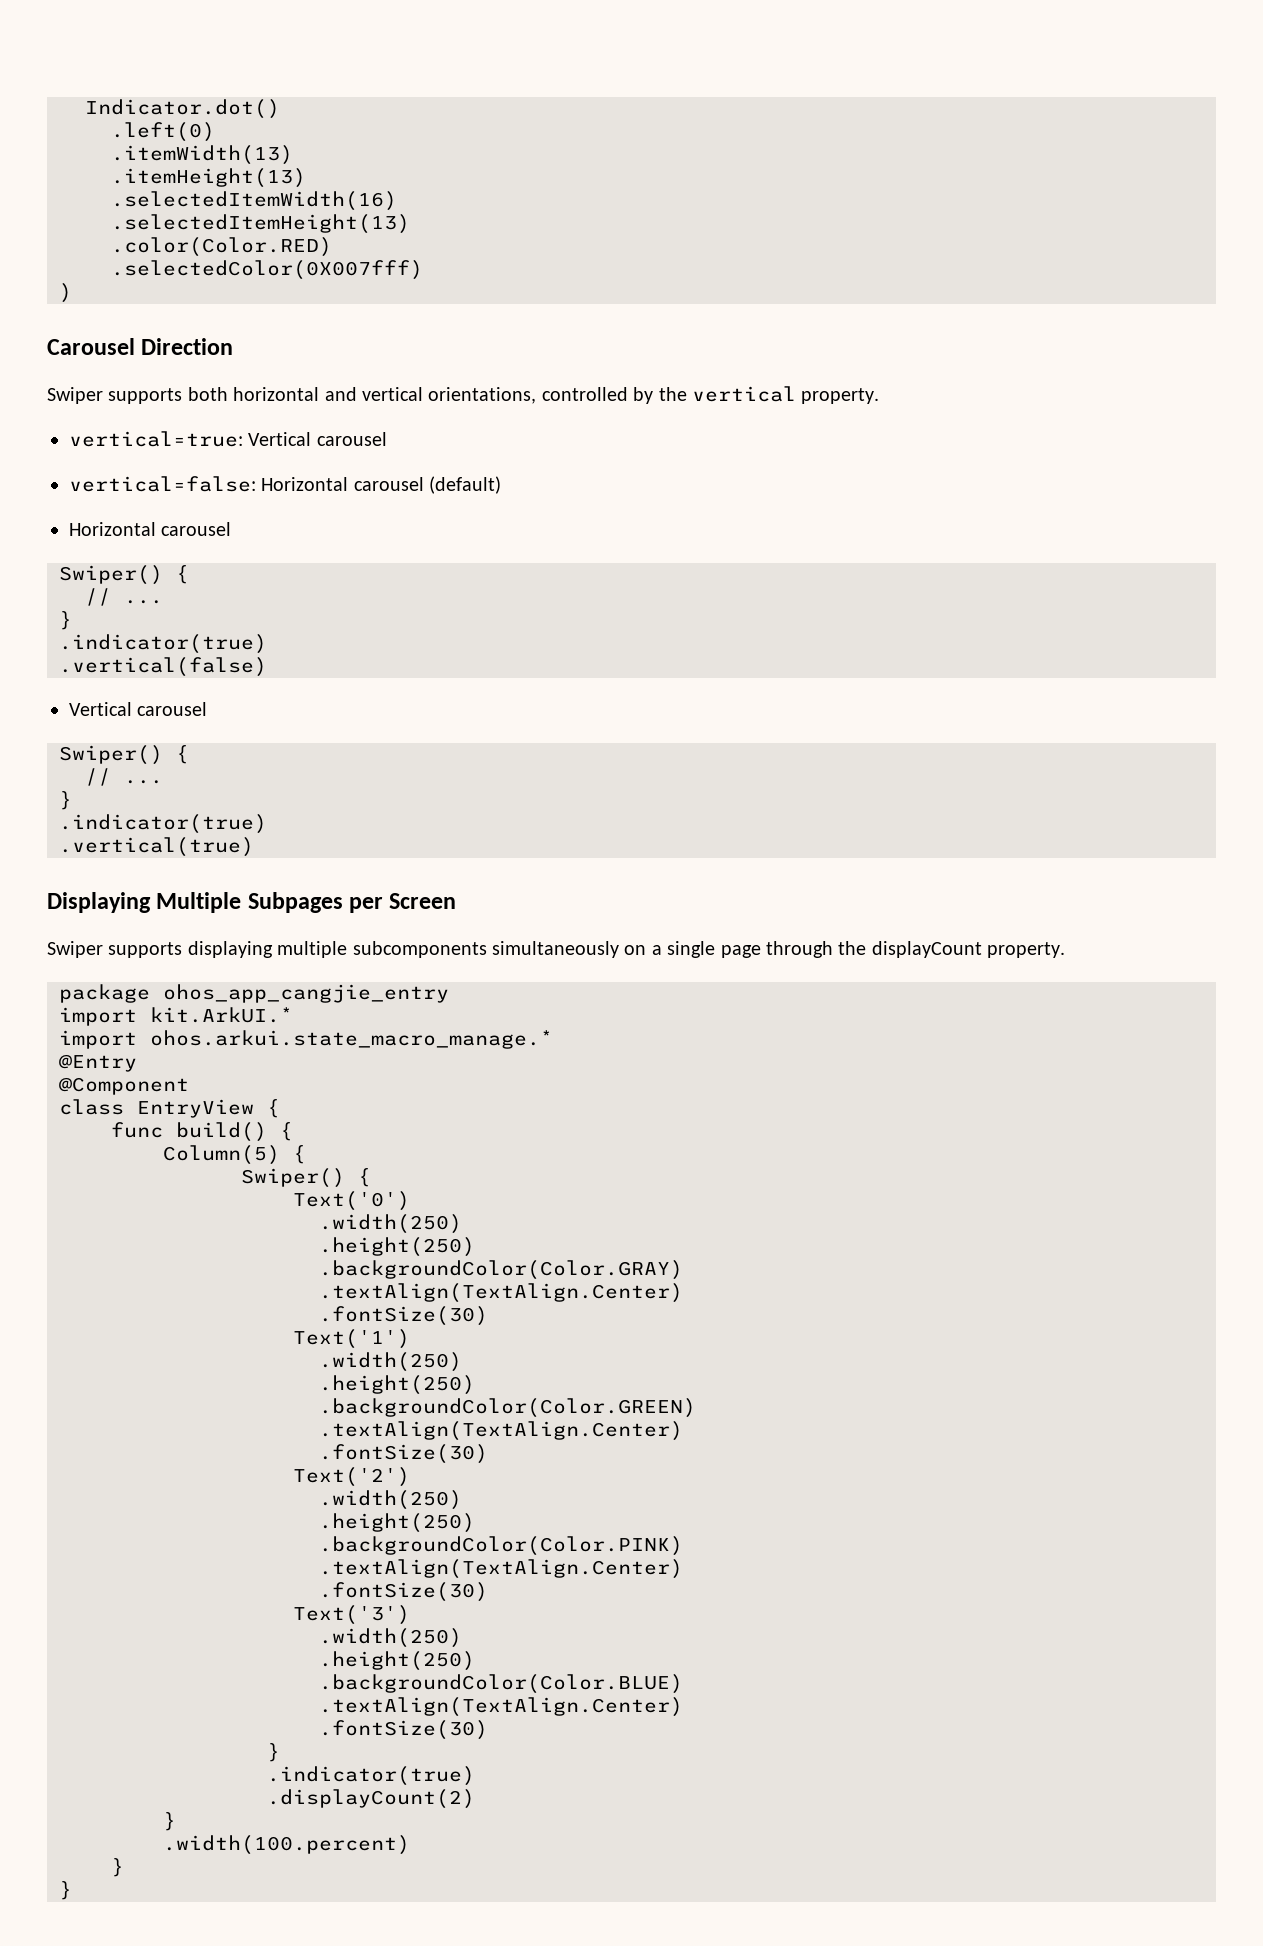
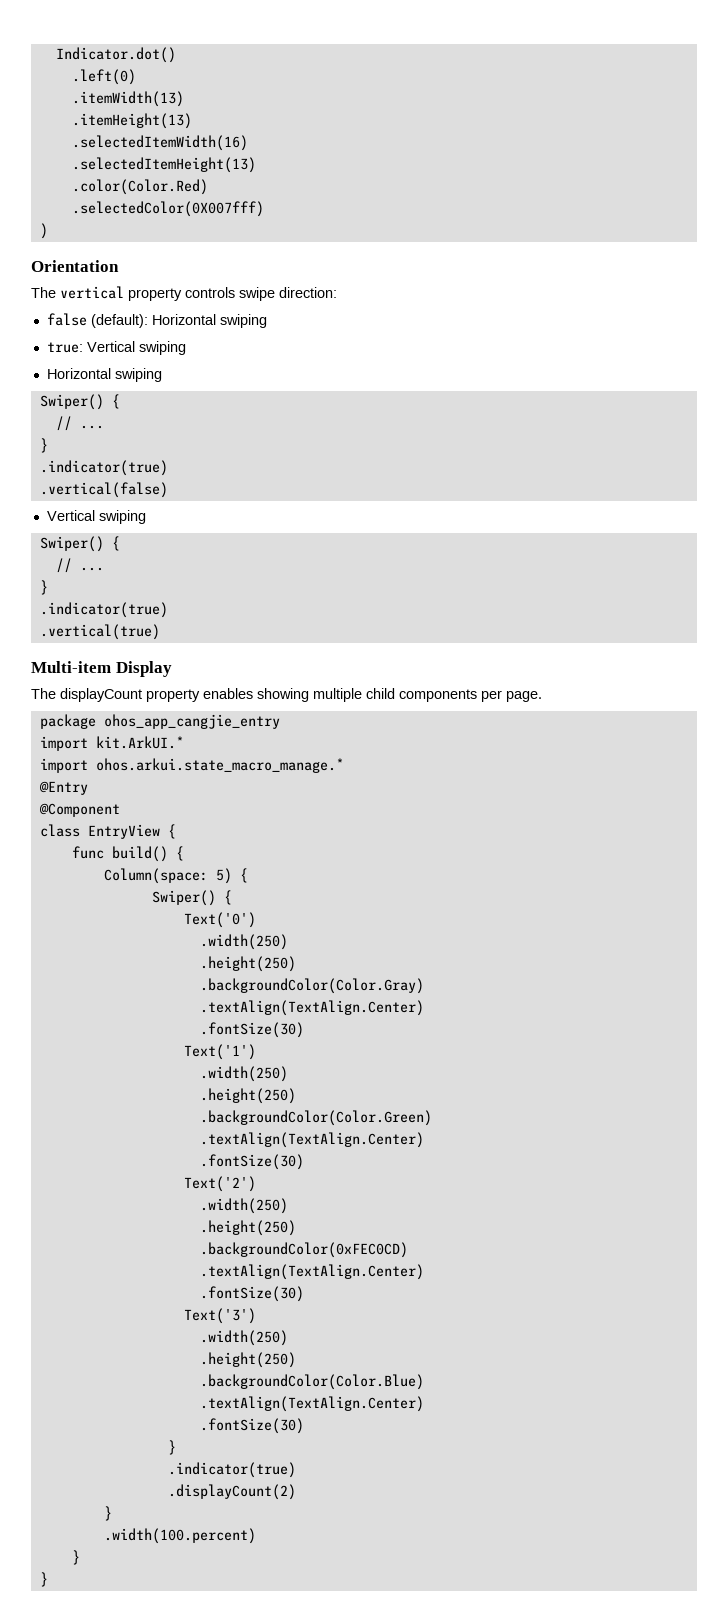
- .color(Color.RED)
+ .color(Color.Red)
- Carousel Direction
- Swiper supports both horizontal and vertical orientations, controlled by the vertical property.
- vertical=true: Vertical carousel
- vertical=false: Horizontal carousel (default)
- Horizontal carousel
+ Orientation
+ The vertical property controls swipe direction:
+ false (default): Horizontal swiping
+ true: Vertical swiping
+ Horizontal swiping
  .vertical(false)
- Vertical carousel
+ Vertical swiping
- Displaying Multiple Subpages per Screen
- Swiper supports displaying multiple subcomponents simultaneously on a single page through the displayCount property.
+ Multi-item Display
+ The displayCount property enables showing multiple child components per page.
- Column(5) {
+ Column(space: 5) {
- .backgroundColor(Color.GRAY)
+ .backgroundColor(Color.Gray)
- .backgroundColor(Color.GREEN)
+ .backgroundColor(Color.Green)
- .backgroundColor(Color.PINK)
+ .backgroundColor(0xFEC0CD)
- .backgroundColor(Color.BLUE)
+ .backgroundColor(Color.Blue)

